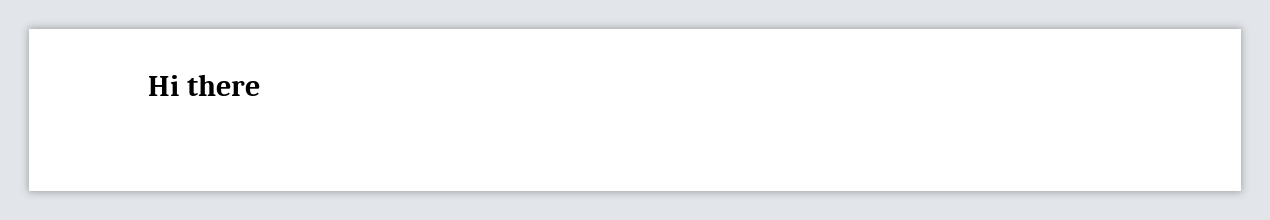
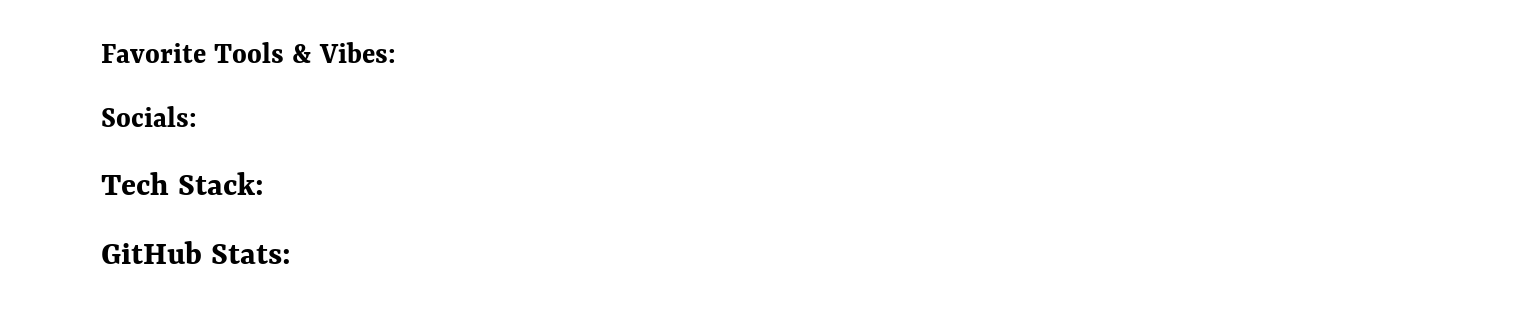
- Hi there
+ Favorite Tools & Vibes:
+ Socials:
+ Tech Stack:
+ GitHub Stats:

